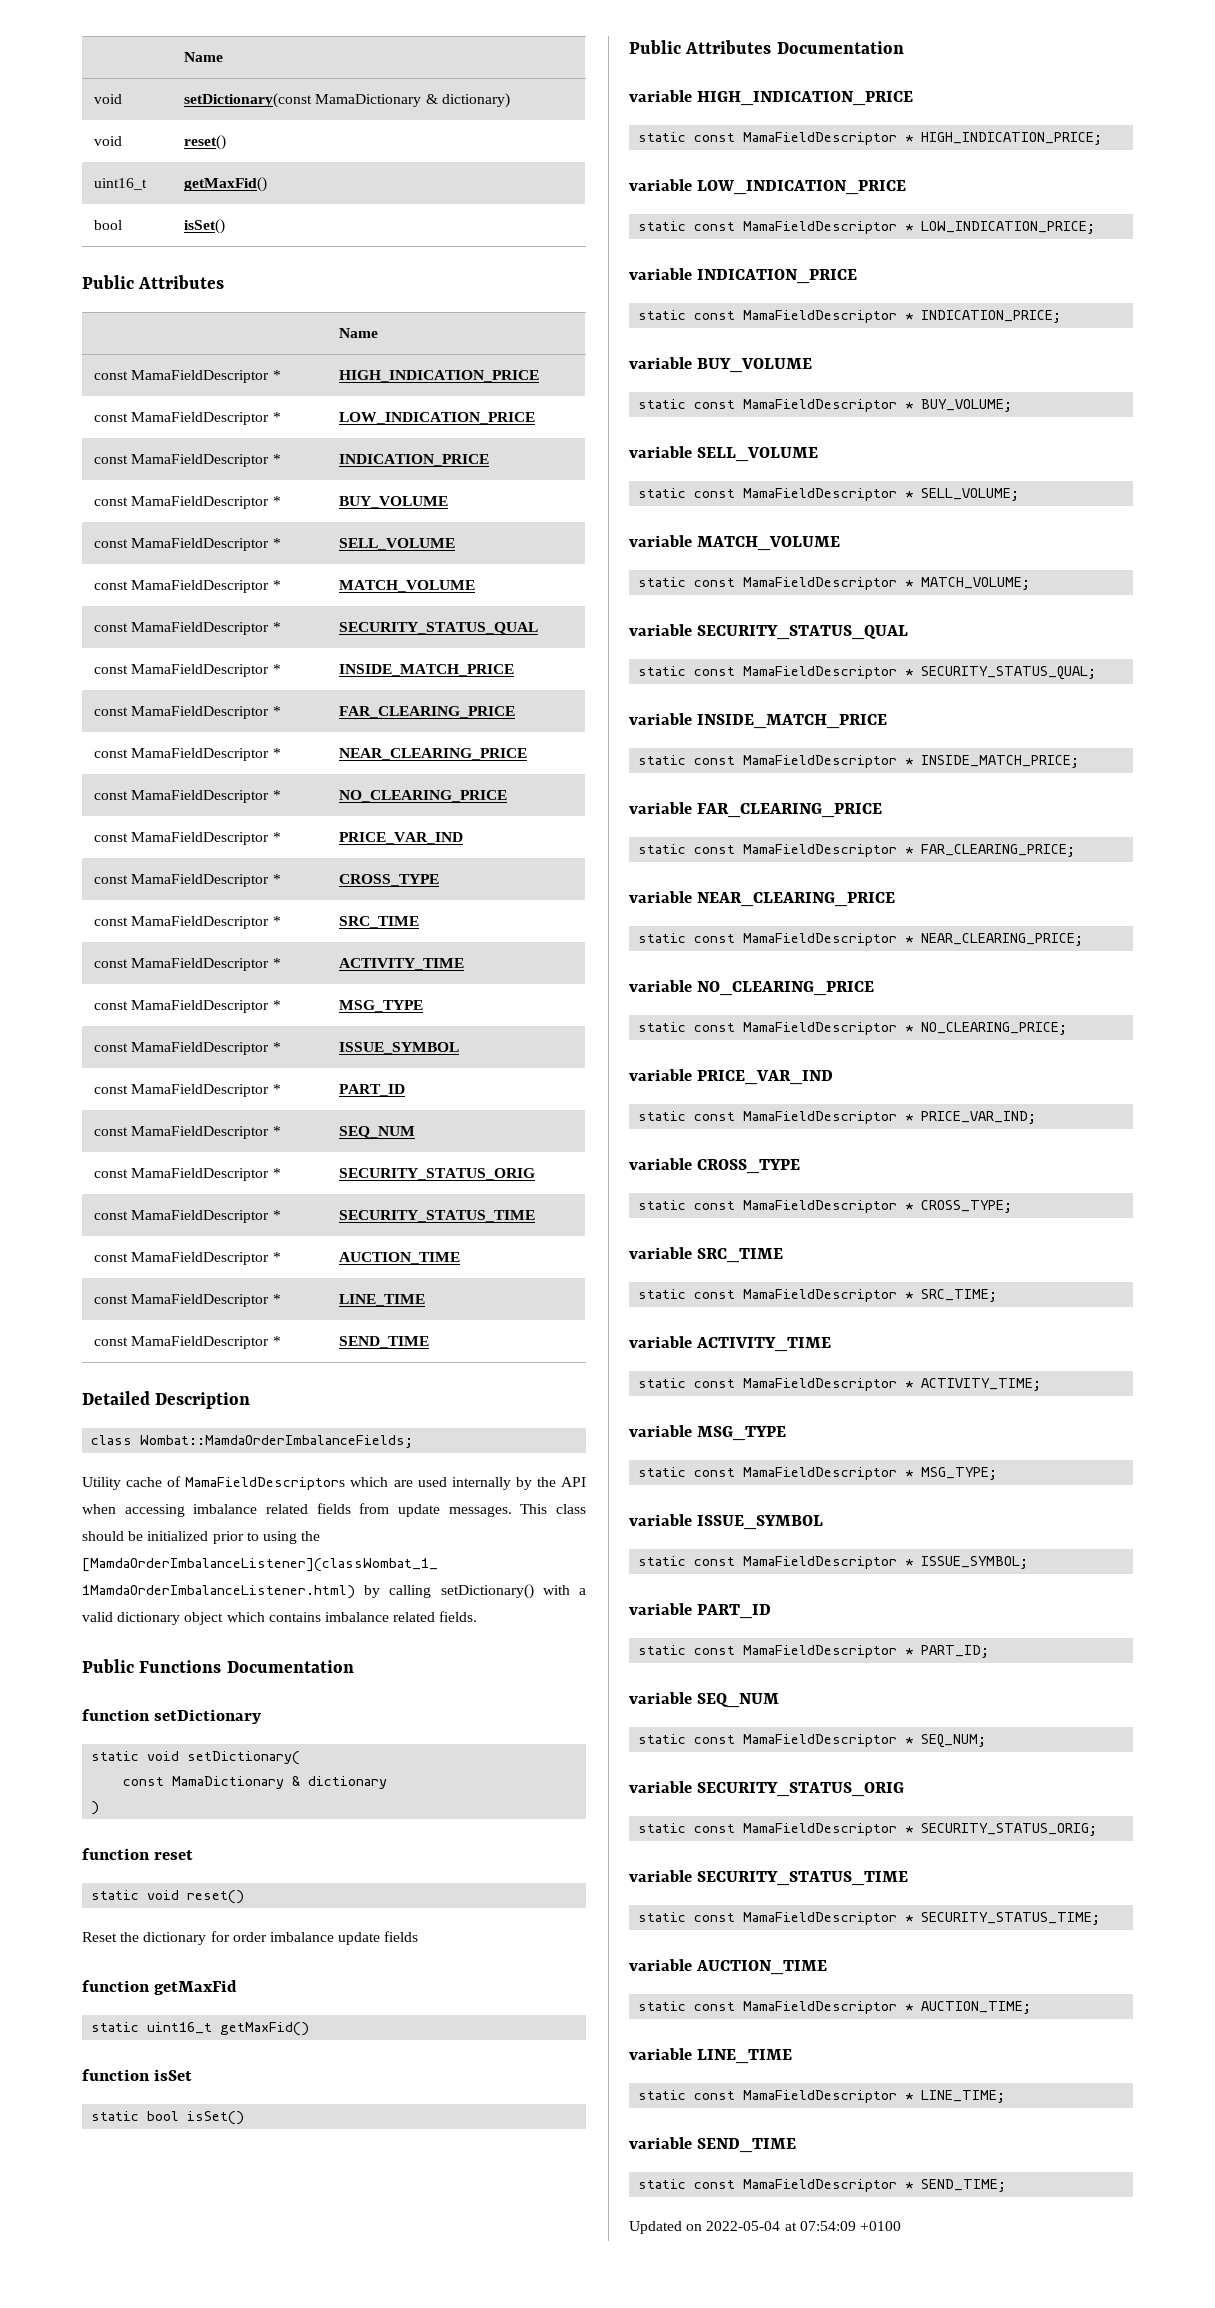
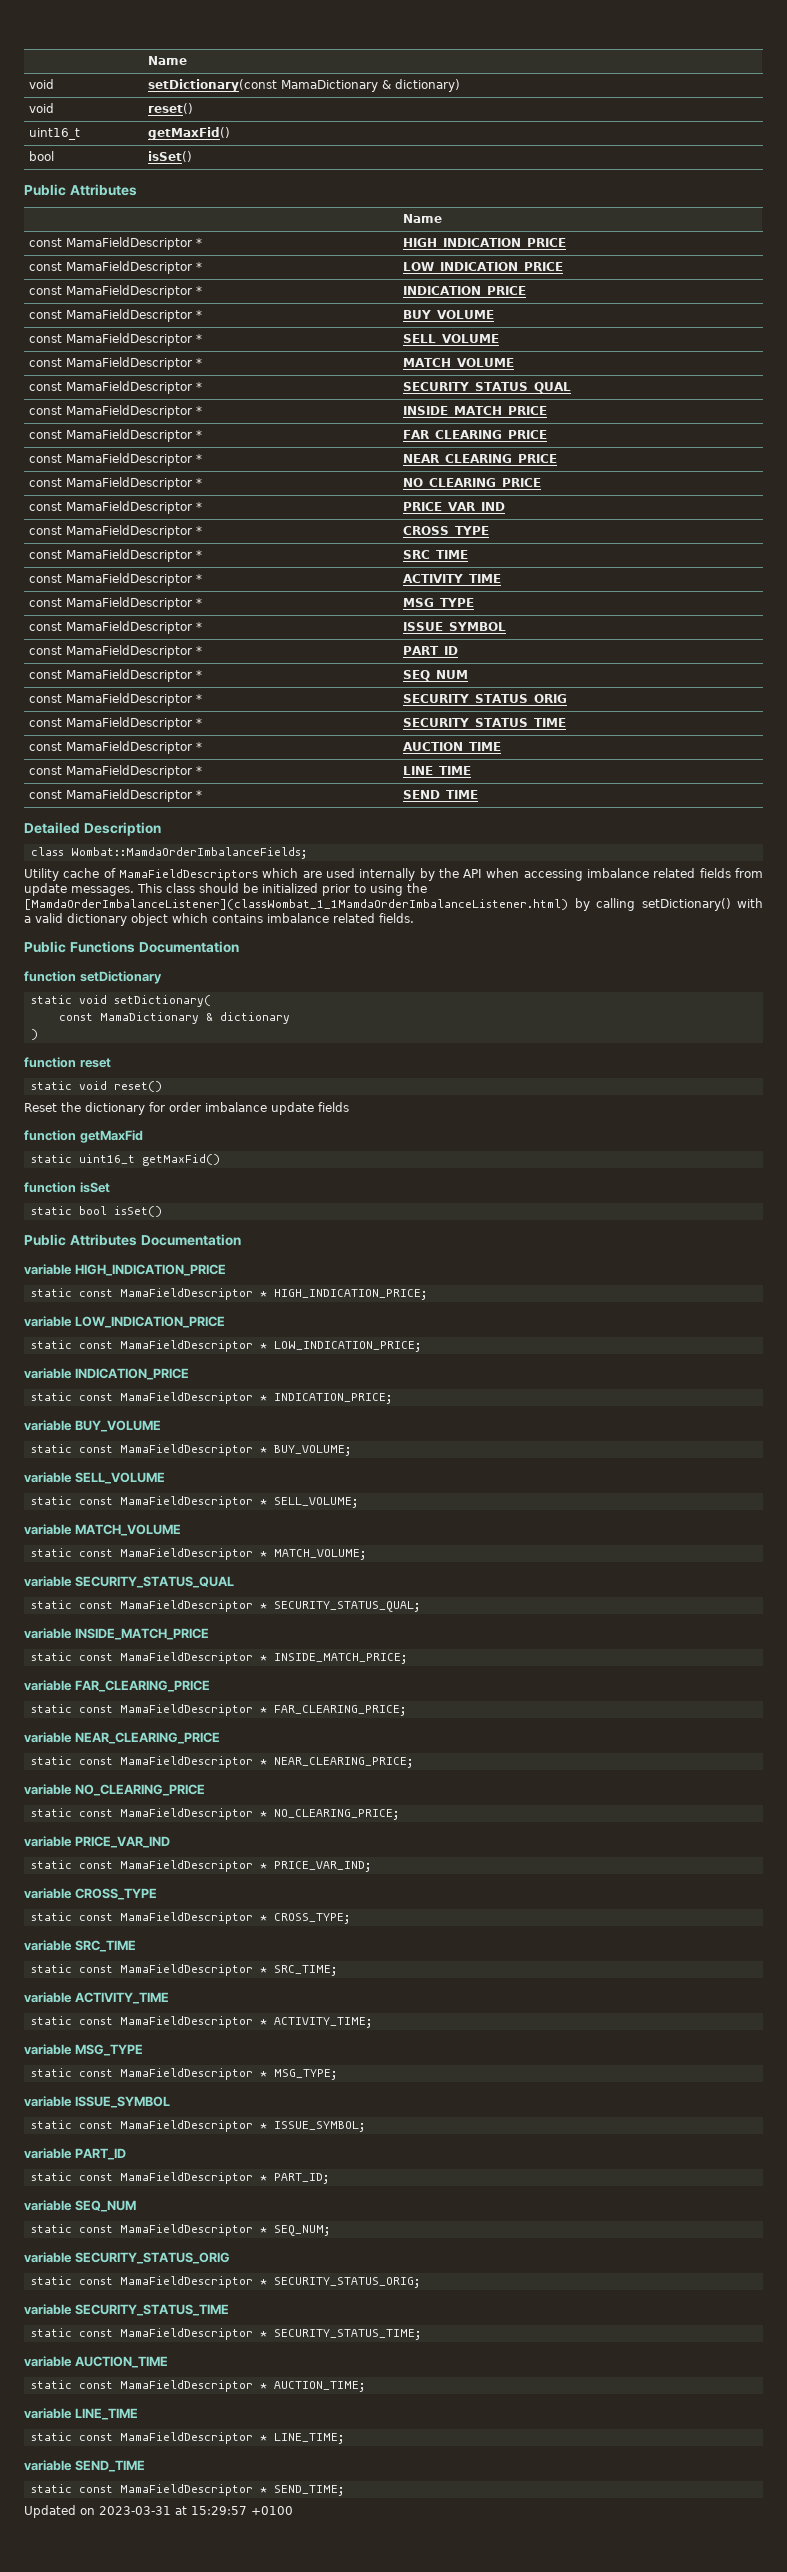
- Updated on 2022-05-04 at 07:54:09 +0100
+ Updated on 2023-03-31 at 15:29:57 +0100

